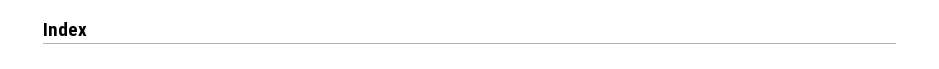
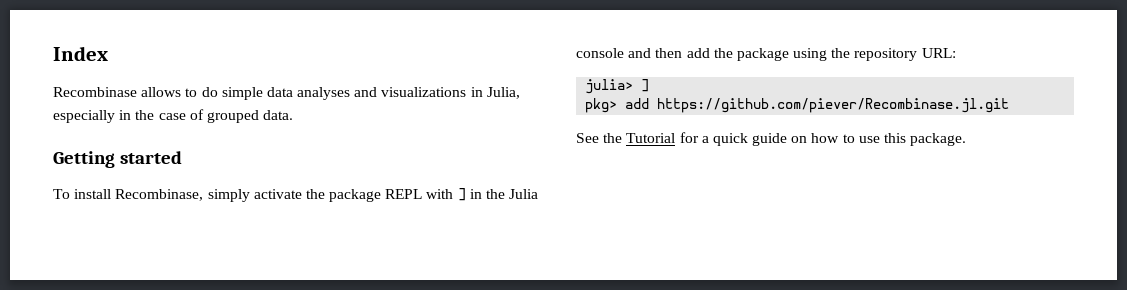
+ Recombinase allows to do simple data analyses and visualizations in Julia, especially in the case of grouped data.
+ Getting started
+ To install Recombinase, simply activate the package REPL with ] in the Julia console and then add the package using the repository URL:
+ julia> ]
+ pkg> add https://github.com/piever/Recombinase.jl.git
+ See the Tutorial for a quick guide on how to use this package.

